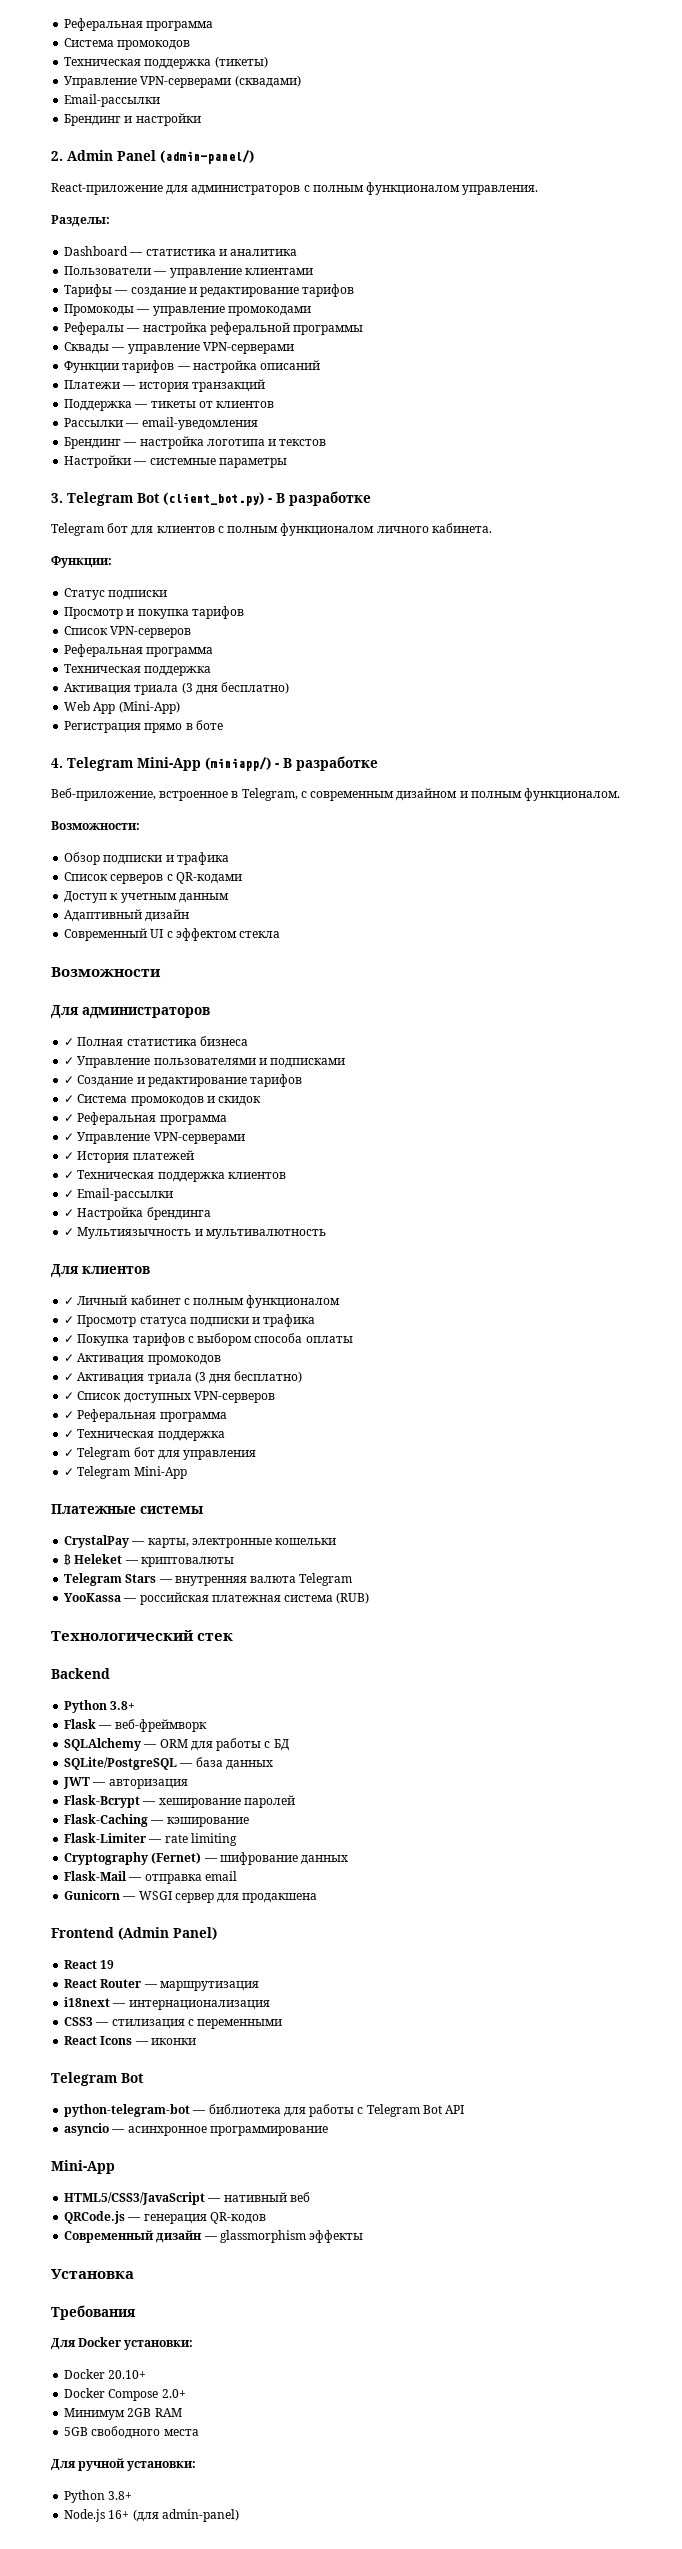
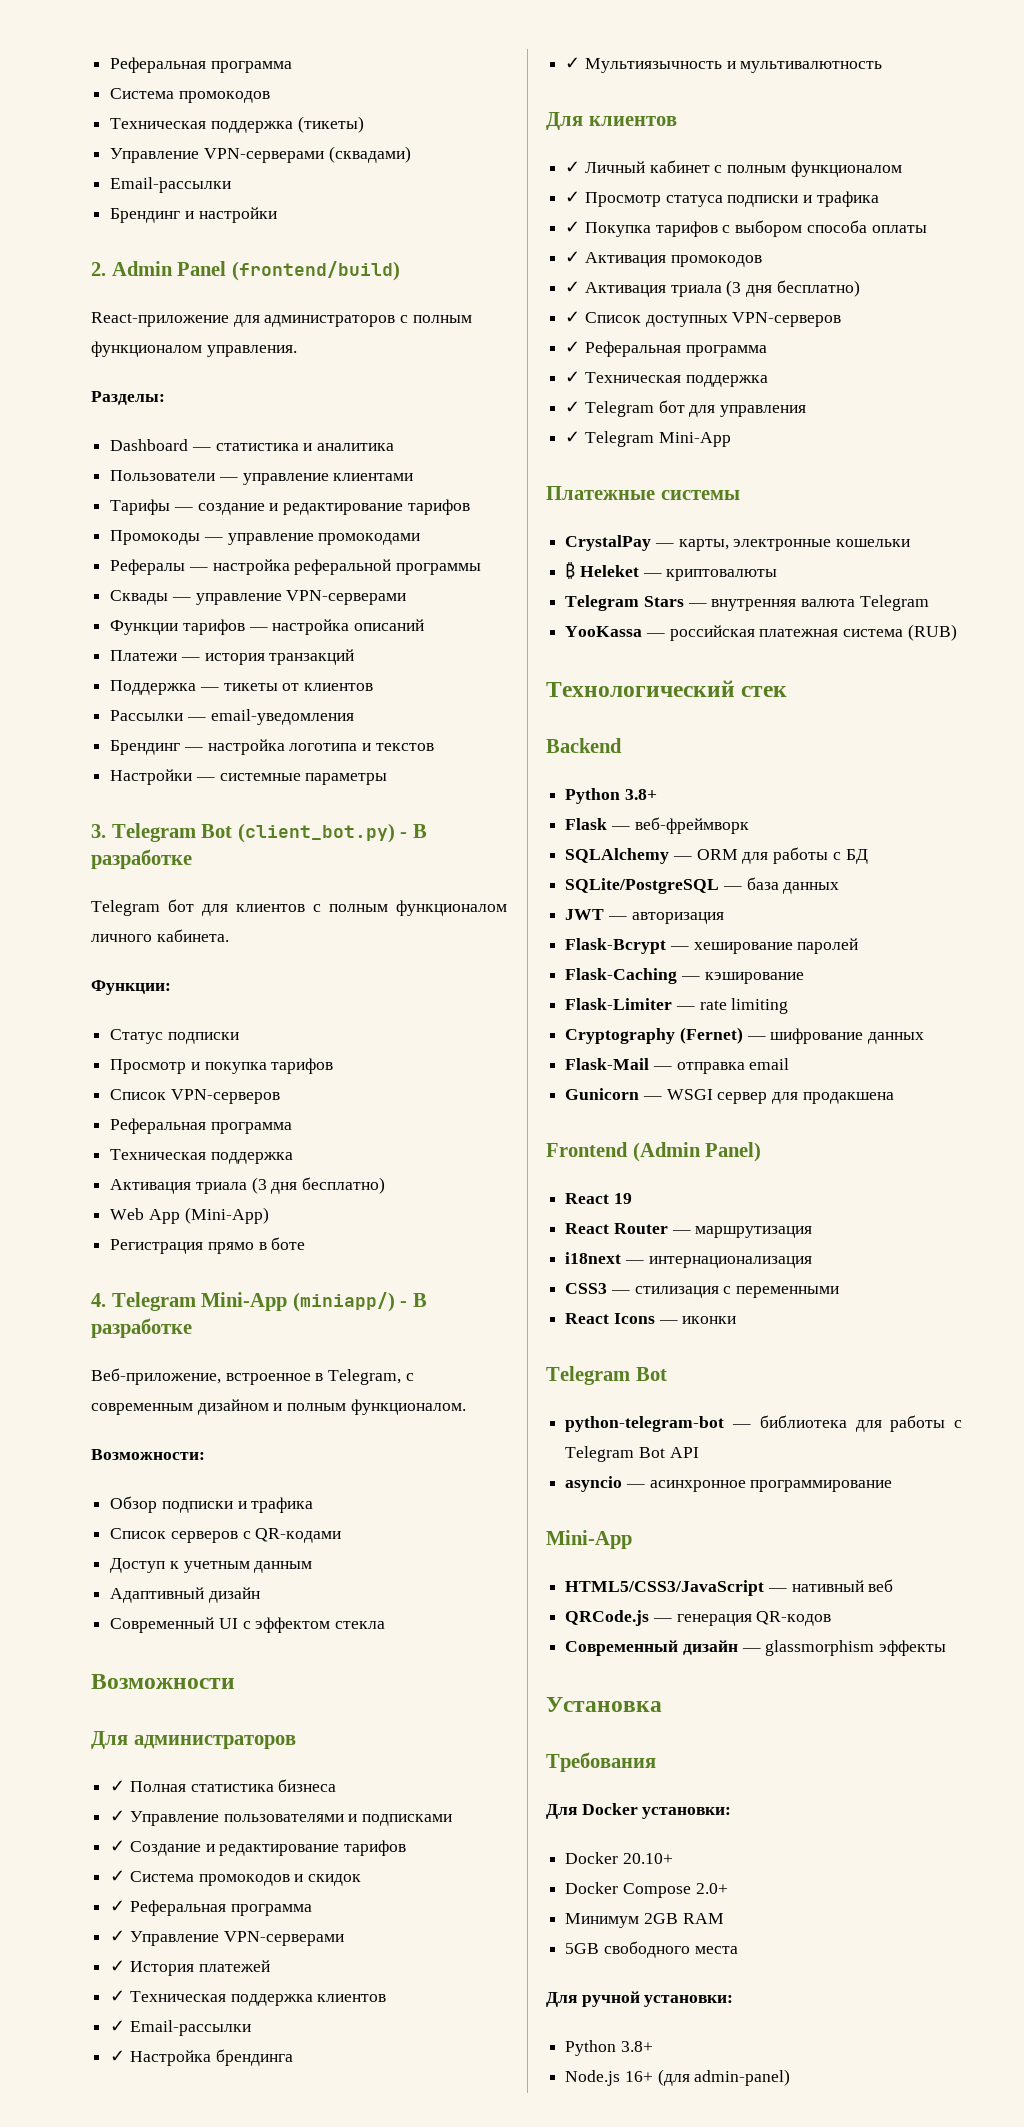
- 2. Admin Panel (admin-panel/)
+ 2. Admin Panel (frontend/build)

